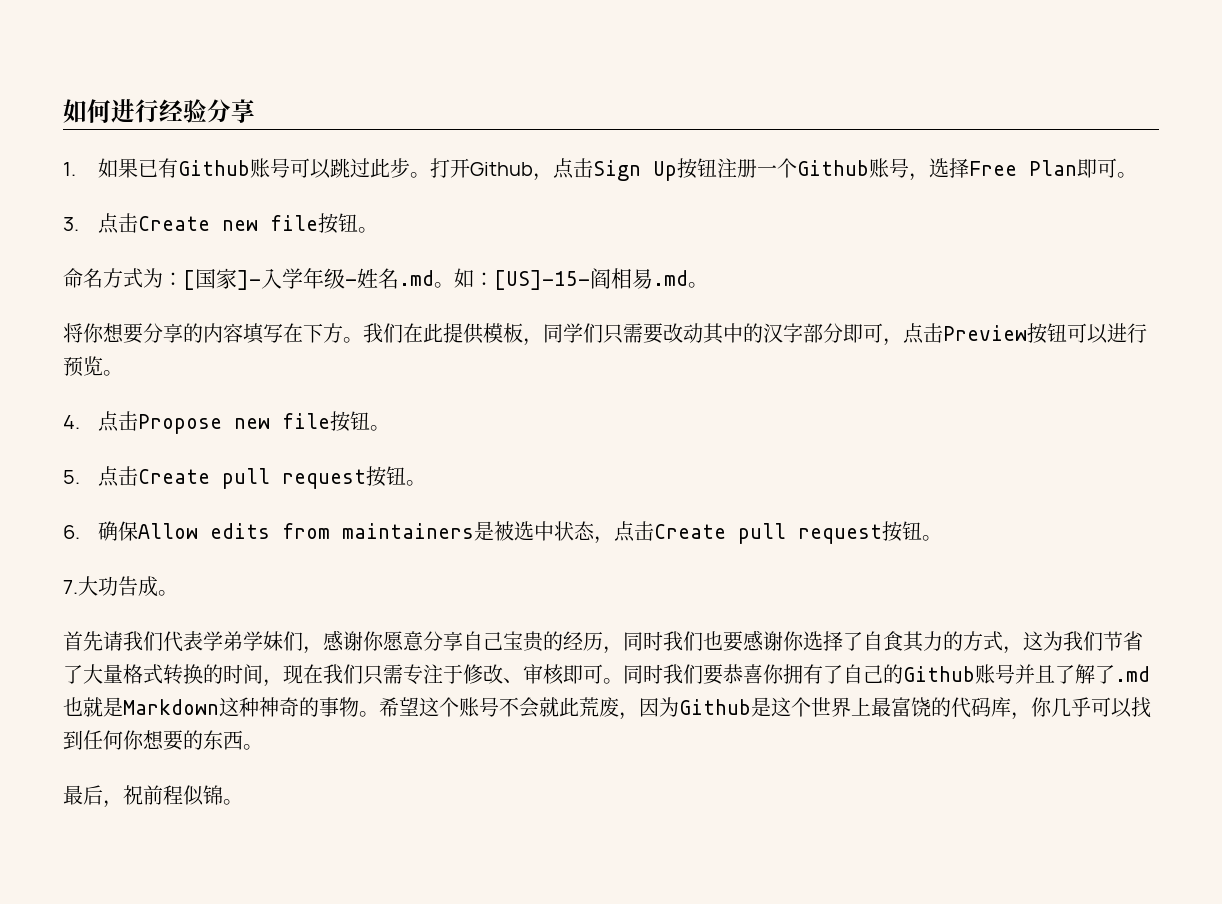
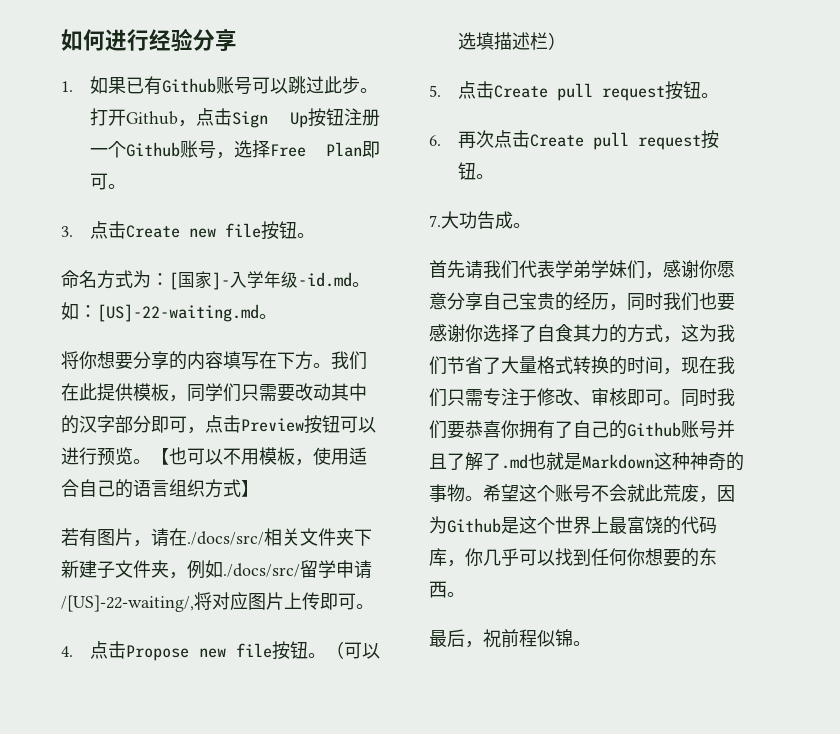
- 命名方式为：[国家]-入学年级-姓名.md。如：[US]-15-阎相易.md。
+ 命名方式为：[国家]-入学年级-id.md。如：[US]-22-waiting.md。
+ 【也可以不用模板，使用适合自己的语言组织方式】
+ 若有图片，请在./docs/src/相关文件夹下新建子文件夹，例如./docs/src/留学申请/[US]-22-waiting/,将对应图片上传即可。
+ （可以选填描述栏）
- 6.确保Allow edits from maintainers是被选中状态，点击Create pull request按钮。
+ 6.再次点击Create pull request按钮。

